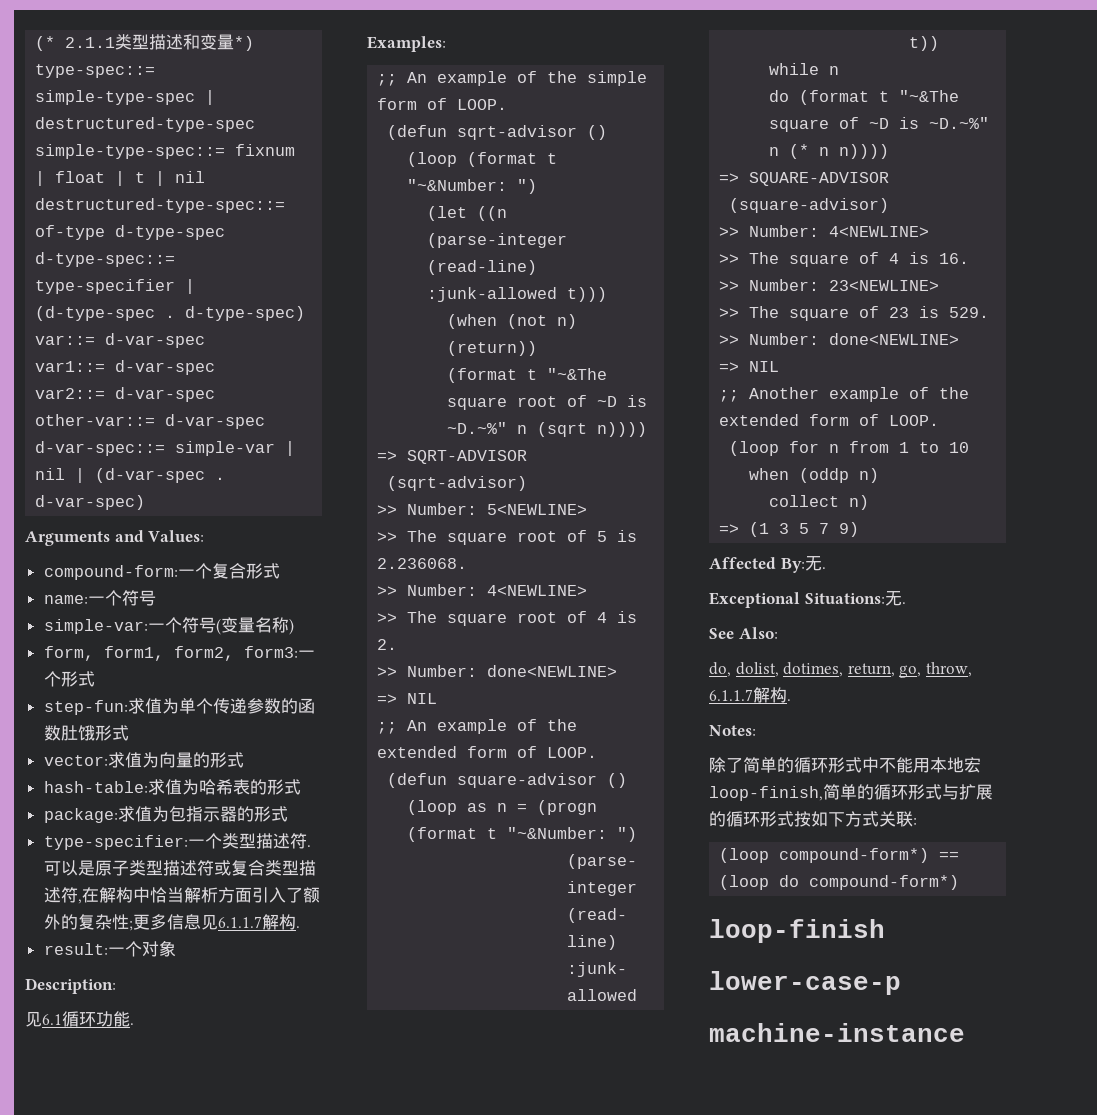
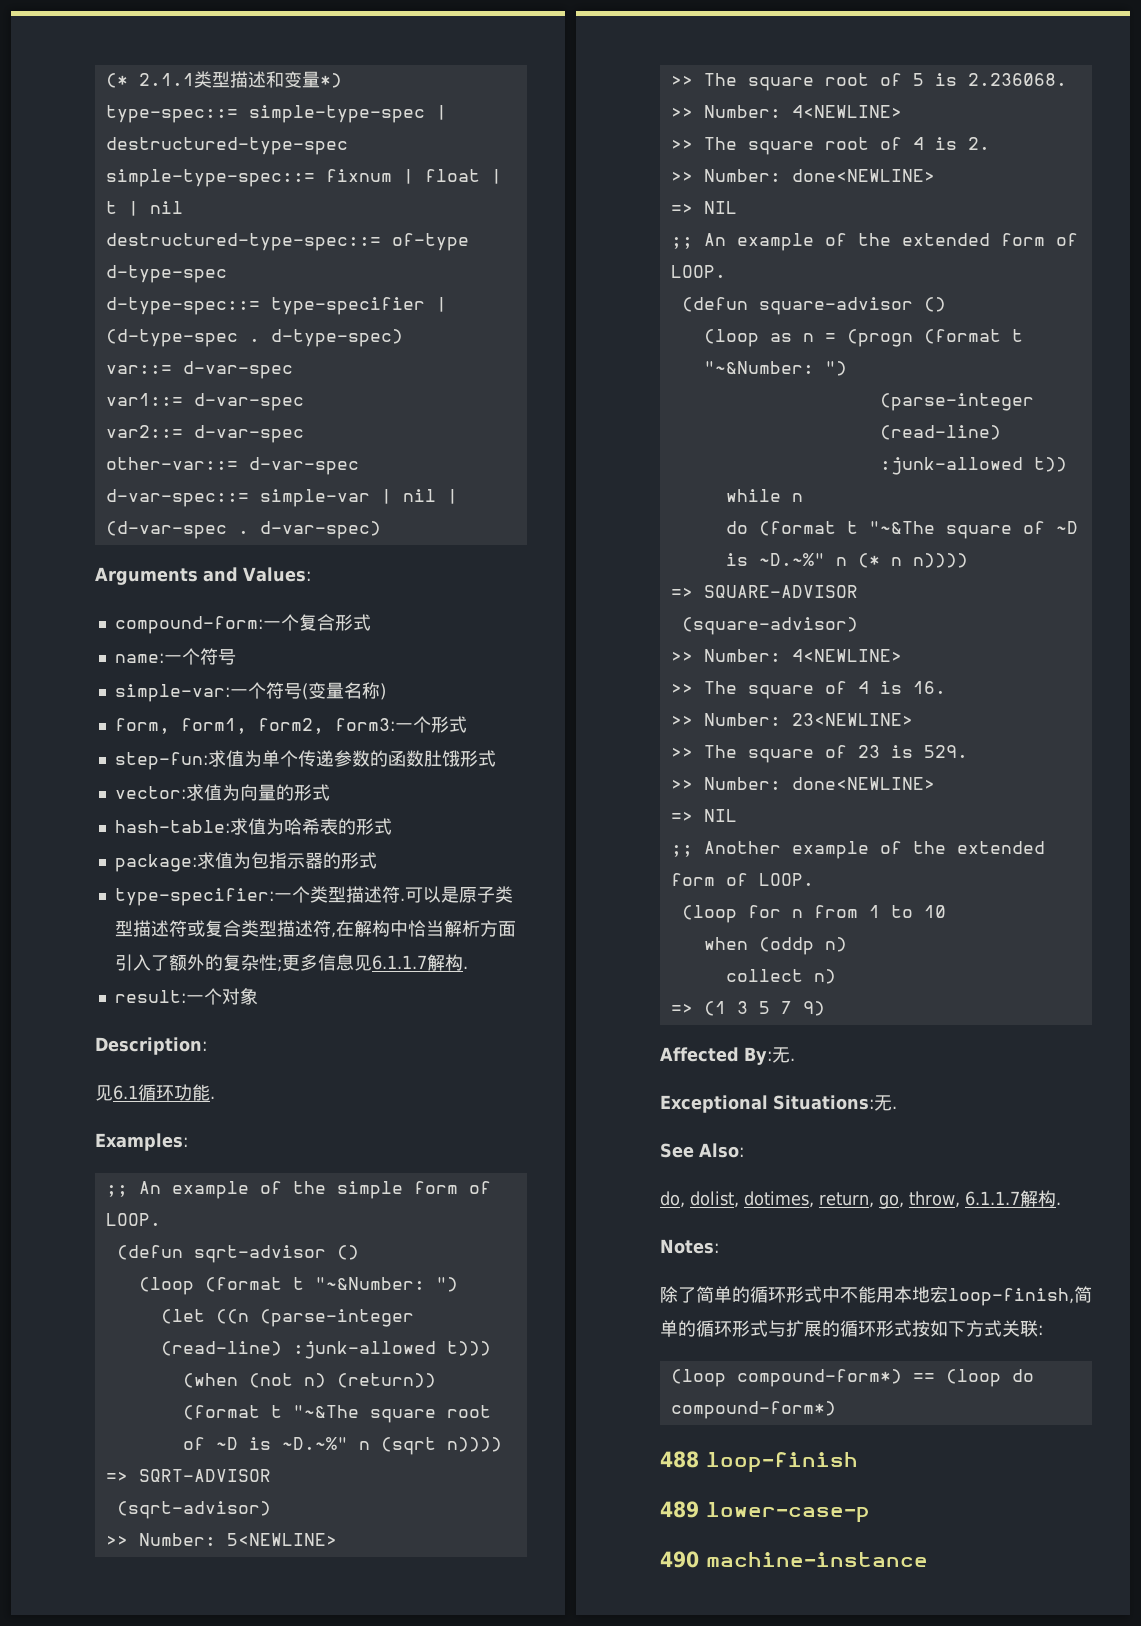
- loop-finish
+ 488 loop-finish
- lower-case-p
+ 489 lower-case-p
- machine-instance
+ 490 machine-instance

